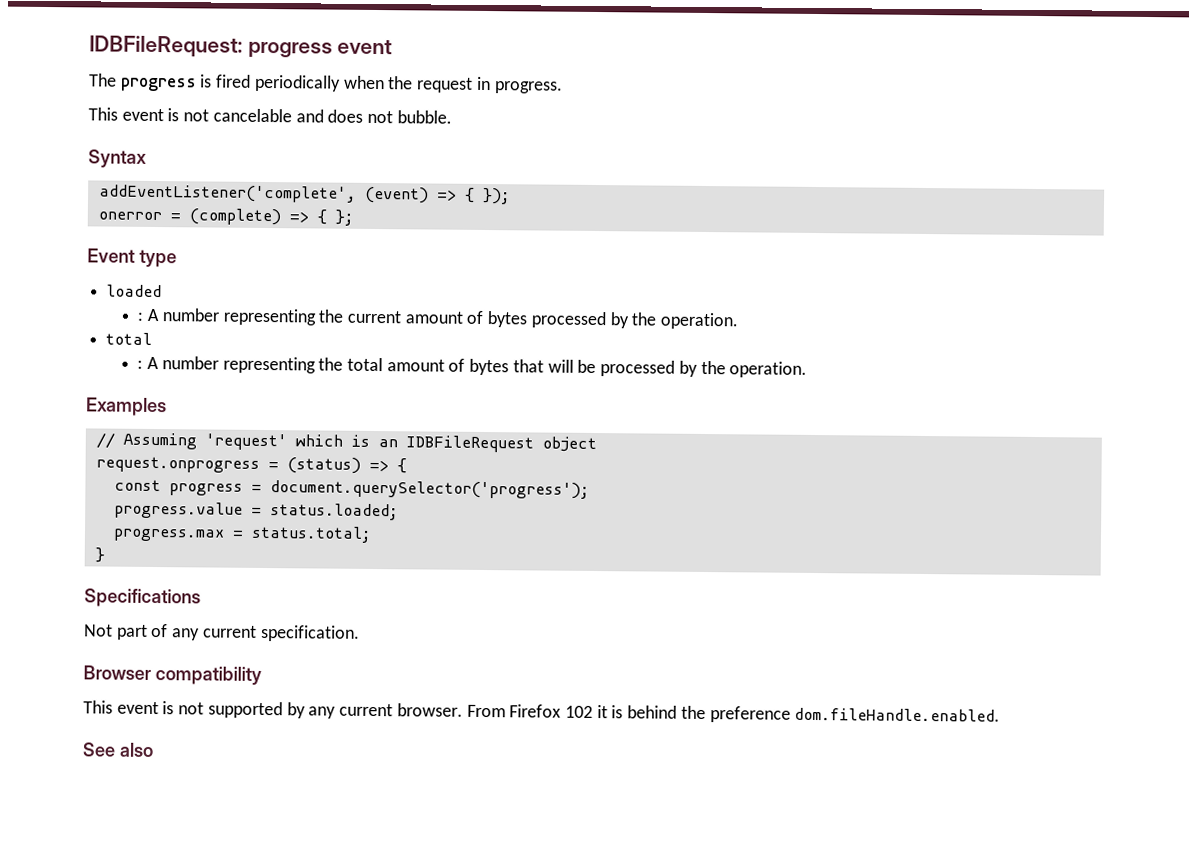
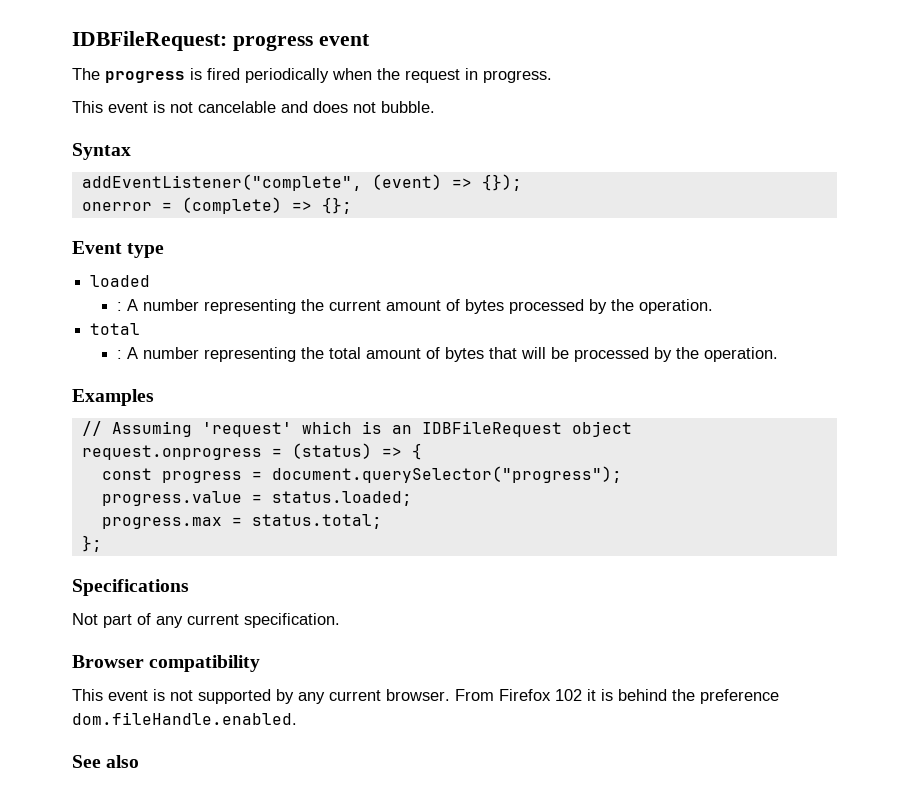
- addEventListener('complete', (event) => { });
+ addEventListener("complete", (event) => {});
- onerror = (complete) => { };
+ onerror = (complete) => {};
- const progress = document.querySelector('progress');
+ const progress = document.querySelector("progress");
- }
+ };

